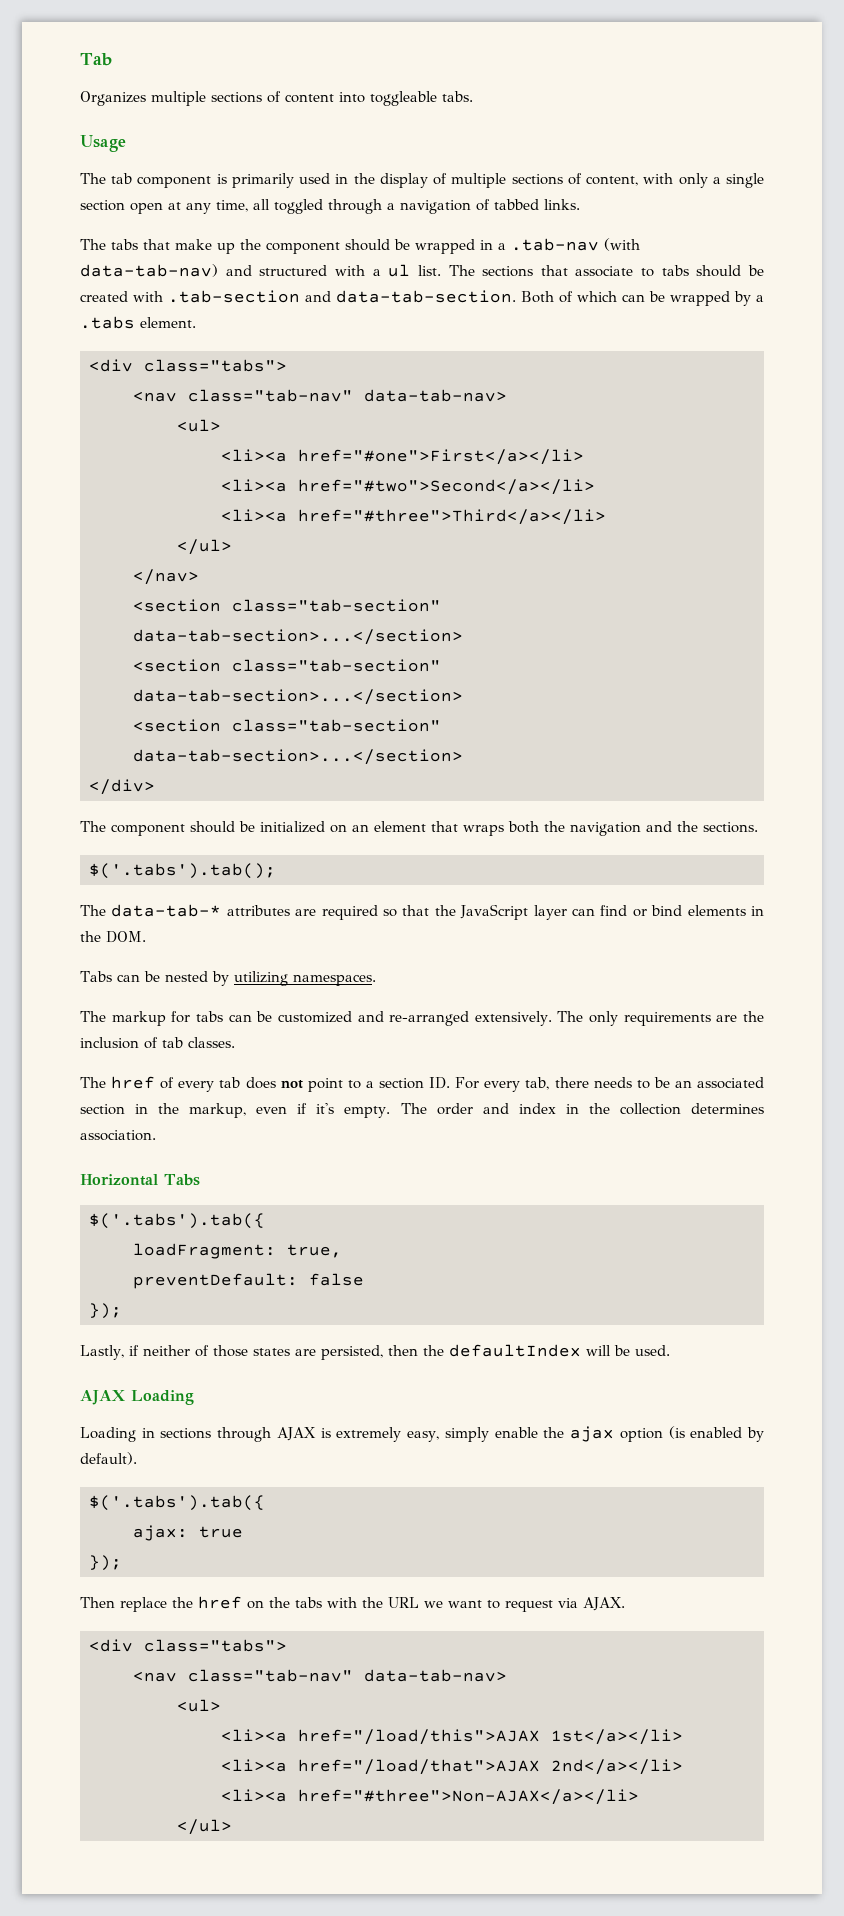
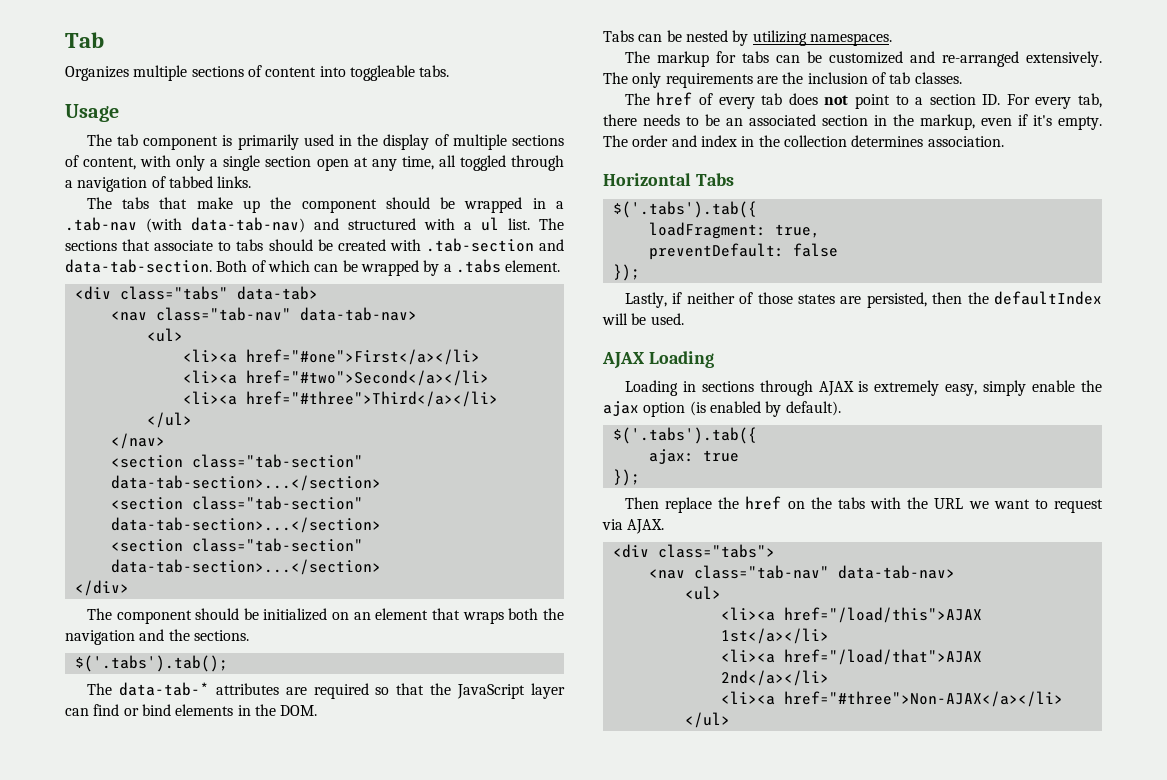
  Both of which can be wrapped by a .tabs element.
- <div class="tabs">
+ <div class="tabs" data-tab>

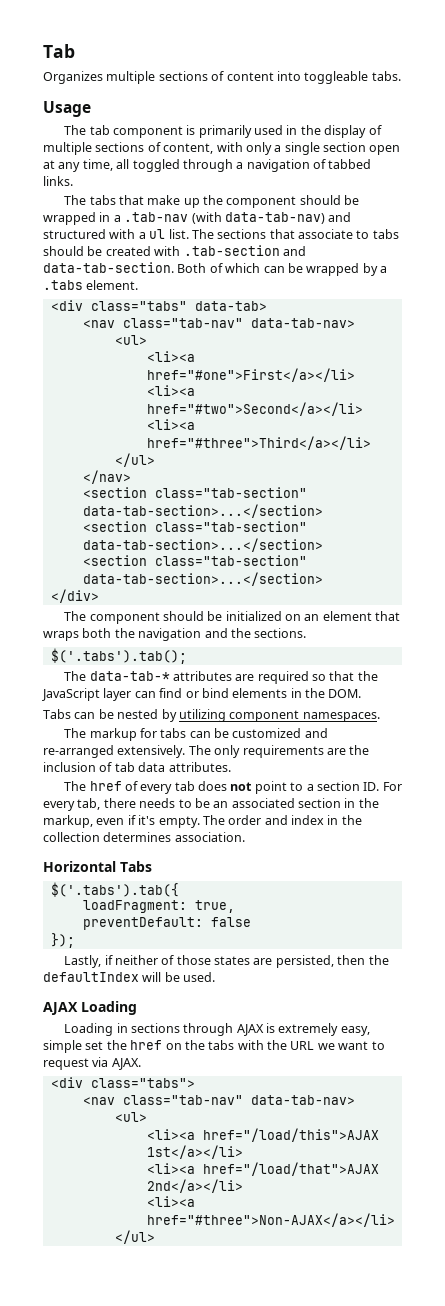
- Tabs can be nested by utilizing namespaces.
+ Tabs can be nested by utilizing component namespaces.
- The only requirements are the inclusion of tab classes.
+ The only requirements are the inclusion of tab data attributes.
- Loading in sections through AJAX is extremely easy, simply enable the ajax option (is enabled by default).
- $('.tabs').tab({
- ajax: true
- });
- Then replace the href on the tabs with the URL we want to request via AJAX.
+ Loading in sections through AJAX is extremely easy, simple set the href on the tabs with the URL we want to request via AJAX.

